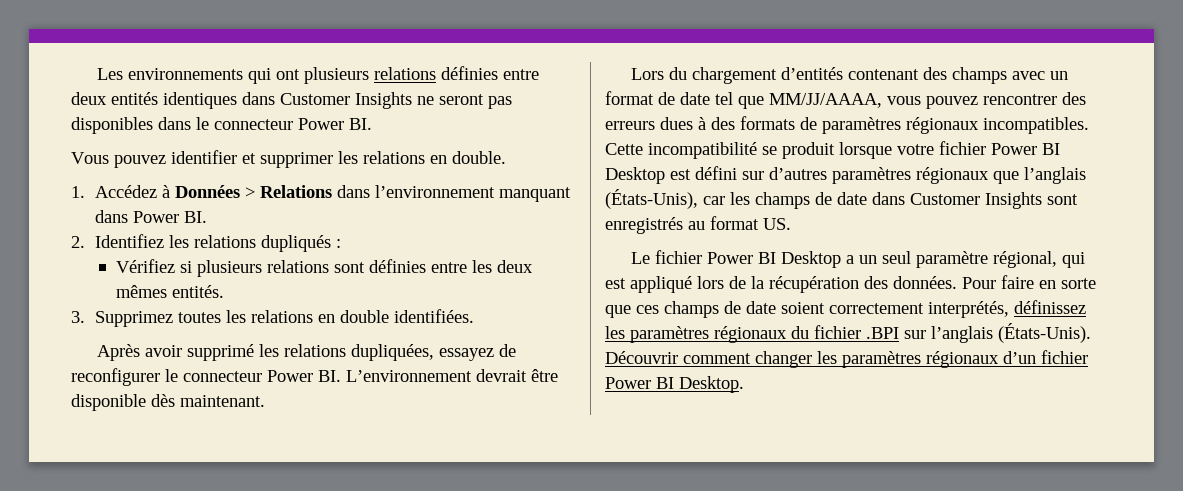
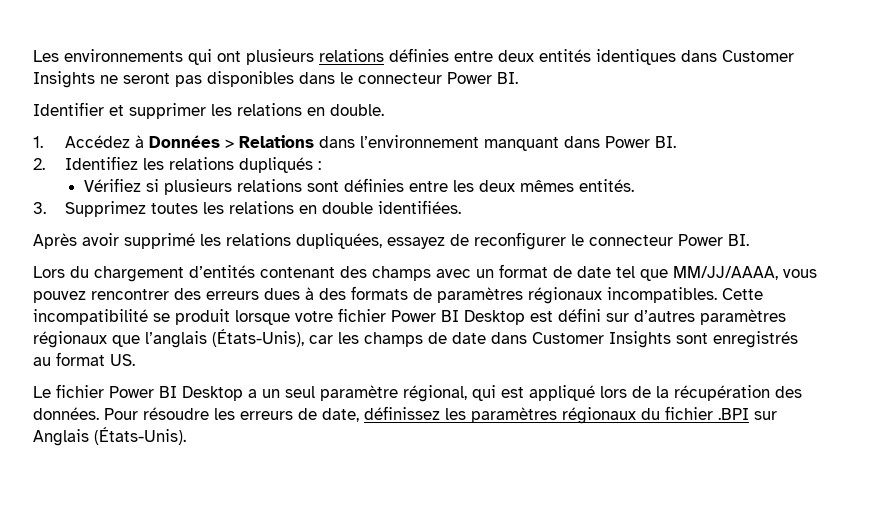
- Vous pouvez identifier et supprimer les relations en double.
+ Identifier et supprimer les relations en double.
- Après avoir supprimé les relations dupliquées, essayez de reconfigurer le connecteur Power BI. L’environnement devrait être disponible dès maintenant.
+ Après avoir supprimé les relations dupliquées, essayez de reconfigurer le connecteur Power BI.
- Pour faire en sorte que ces champs de date soient correctement interprétés, définissez les paramètres régionaux du fichier .BPI sur l’anglais (États-Unis). Découvrir comment changer les paramètres régionaux d’un fichier Power BI Desktop.
+ Pour résoudre les erreurs de date, définissez les paramètres régionaux du fichier .BPI sur Anglais (États-Unis).

